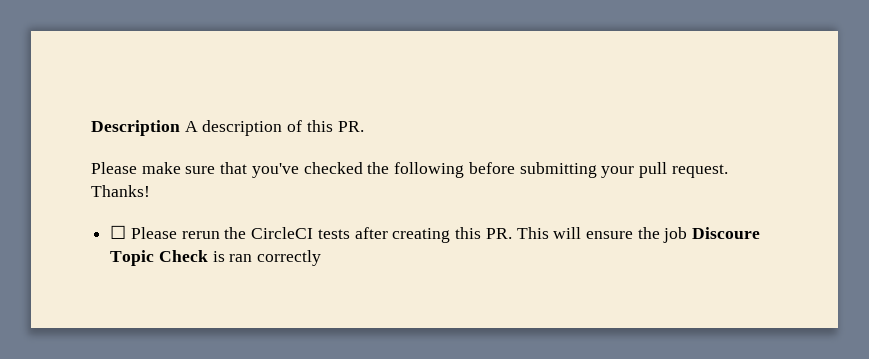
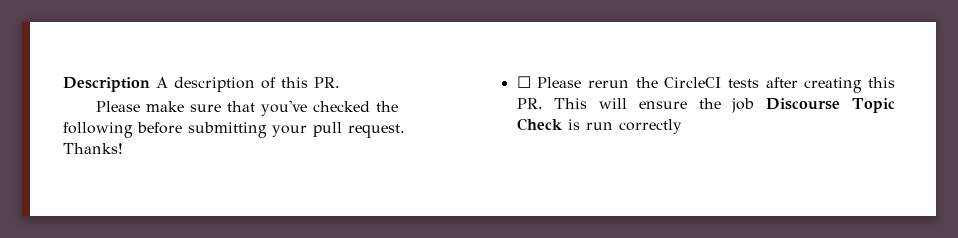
- ☐ Please rerun the CircleCI tests after creating this PR. This will ensure the job Discoure Topic Check is ran correctly
+ ☐ Please rerun the CircleCI tests after creating this PR. This will ensure the job Discourse Topic Check is run correctly

